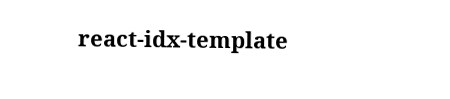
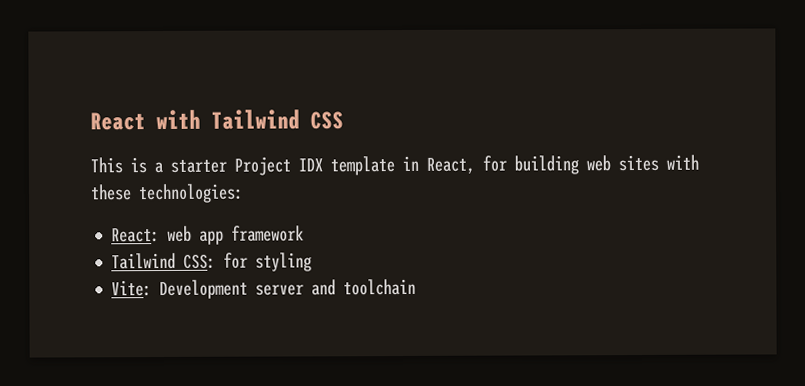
- react-idx-template
+ React with Tailwind CSS
+ This is a starter Project IDX template in React, for building web sites with these technologies:
+ React: web app framework
+ Tailwind CSS: for styling
+ Vite: Development server and toolchain

